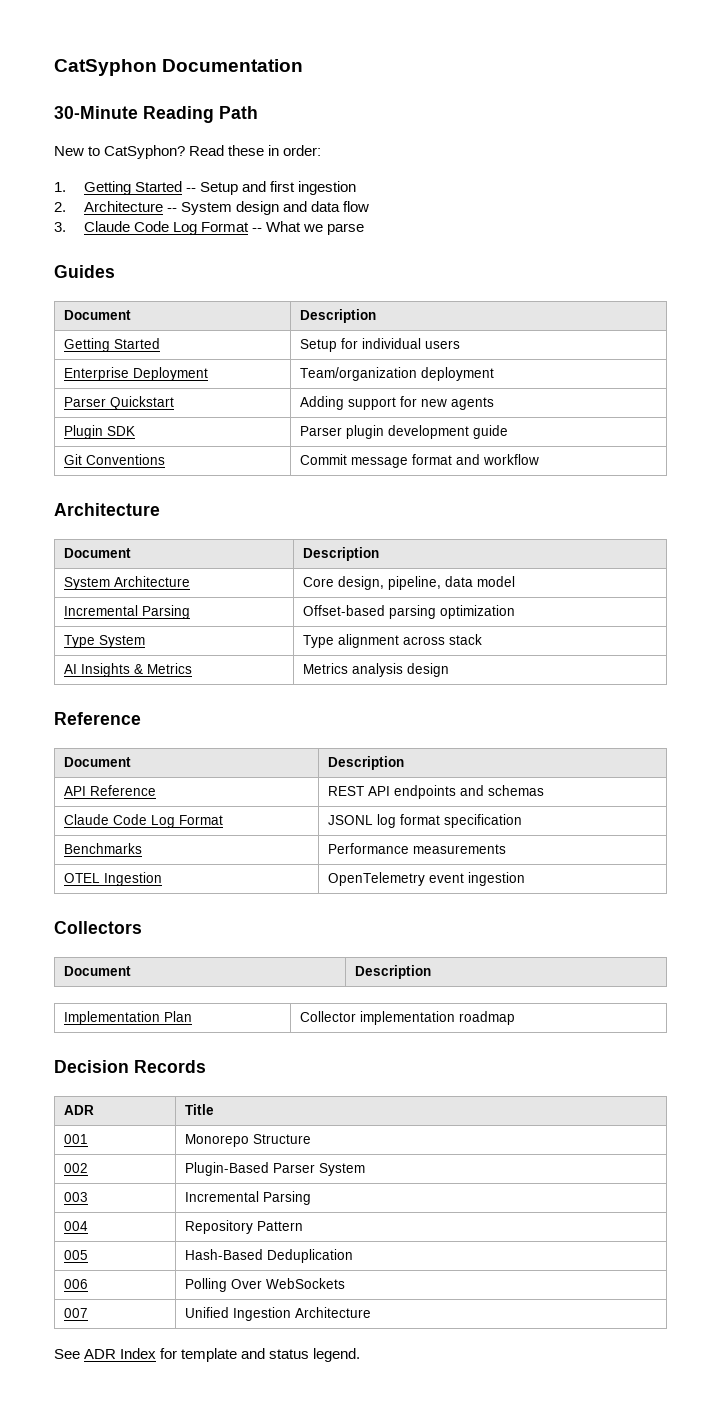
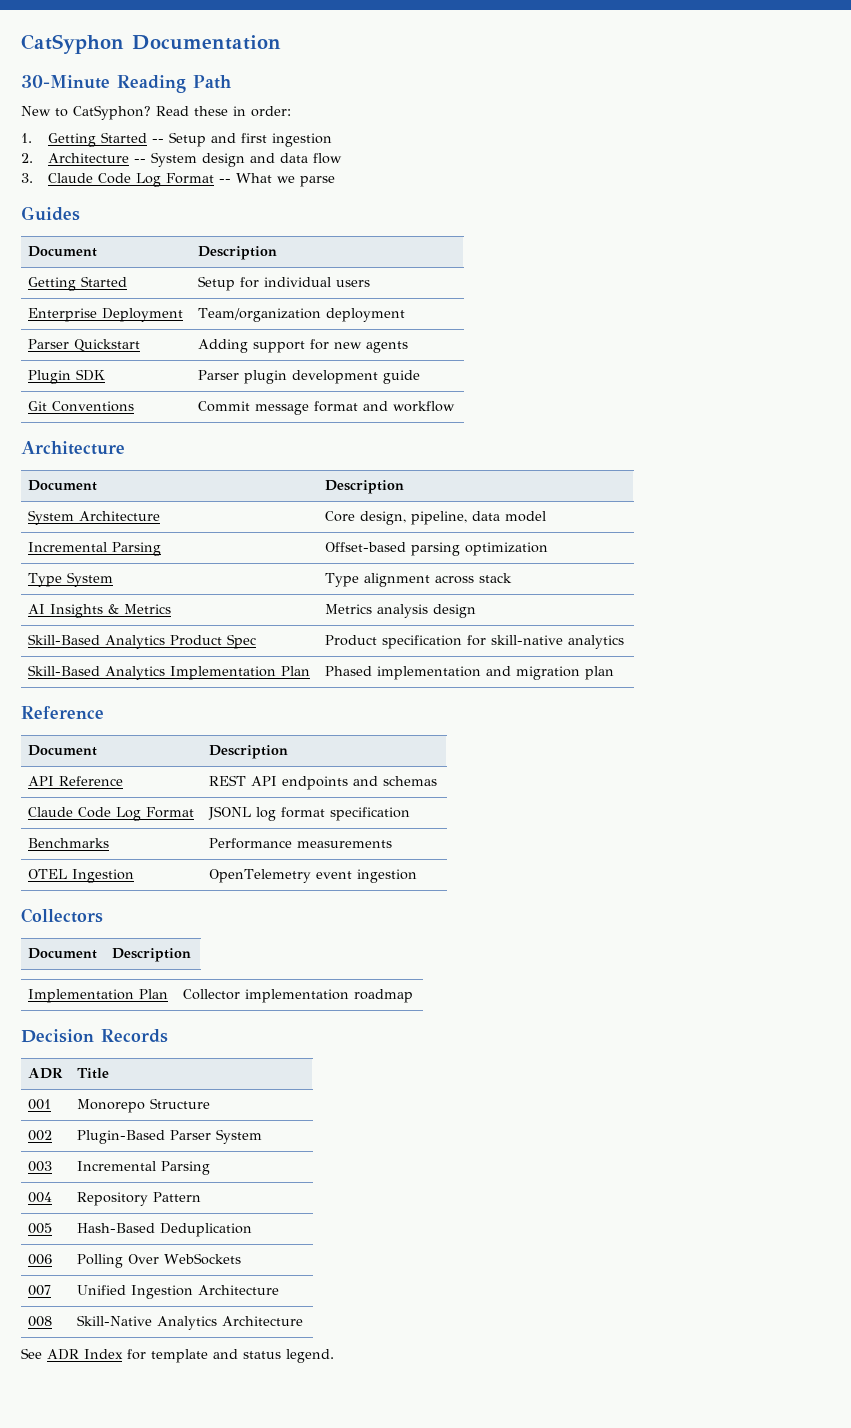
+ Skill-Based Analytics Product Spec | Product specification for skill-native analytics
+ Skill-Based Analytics Implementation Plan | Phased implementation and migration plan
+ 008 | Skill-Native Analytics Architecture

